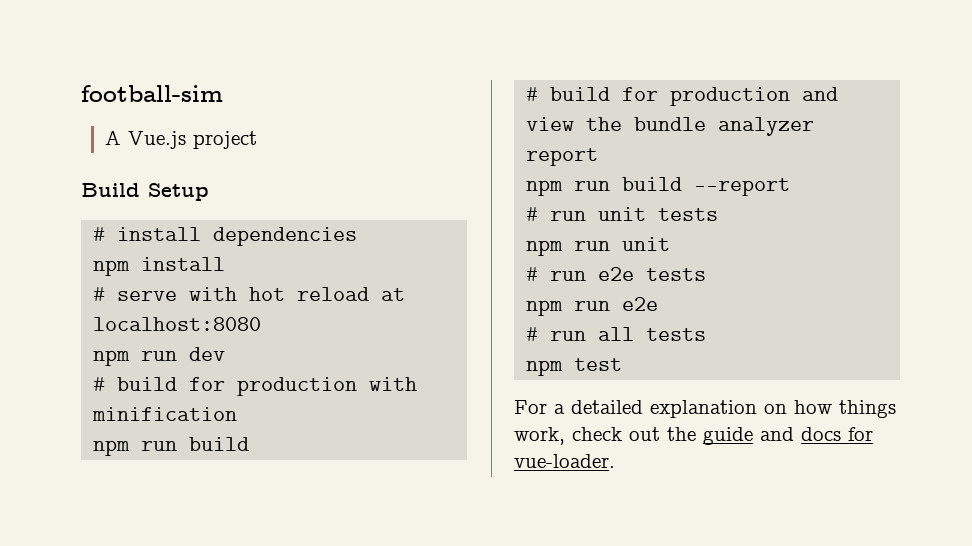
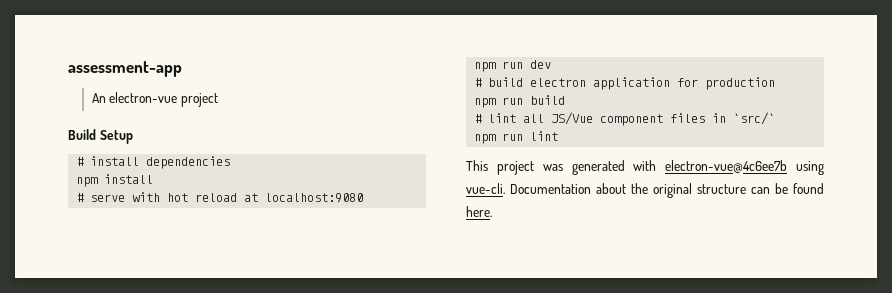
- football-sim
- A Vue.js project
+ assessment-app
+ An electron-vue project
- # serve with hot reload at localhost:8080
+ # serve with hot reload at localhost:9080
- # build for production with minification
+ # build electron application for production
- # build for production and view the bundle analyzer report
- npm run build --report
- # run unit tests
- npm run unit
- # run e2e tests
- npm run e2e
- # run all tests
- npm test
- For a detailed explanation on how things work, check out the guide and docs for vue-loader.
+ # lint all JS/Vue component files in `src/`
+ npm run lint
+ This project was generated with electron-vue@4c6ee7b using vue-cli. Documentation about the original structure can be found here.

